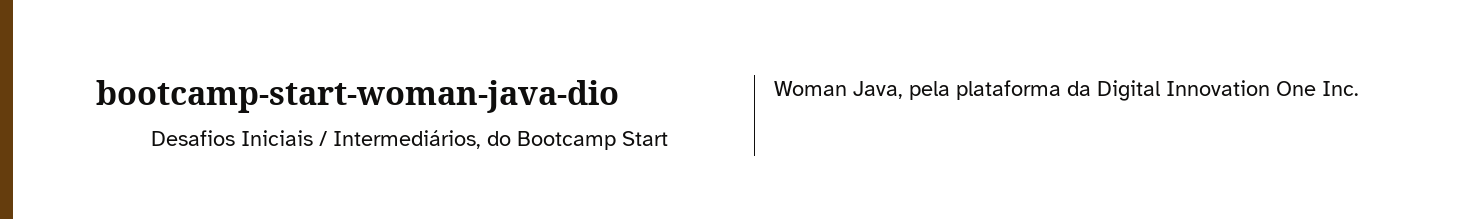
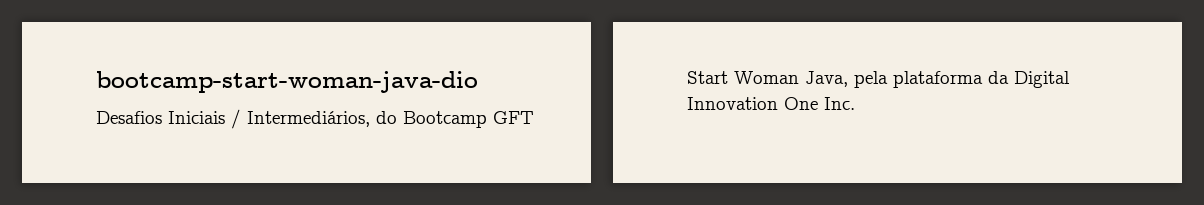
- Desafios Iniciais / Intermediários, do Bootcamp Start Woman Java, pela plataforma da Digital Innovation One Inc.
+ Desafios Iniciais / Intermediários, do Bootcamp GFT Start Woman Java, pela plataforma da Digital Innovation One Inc.

